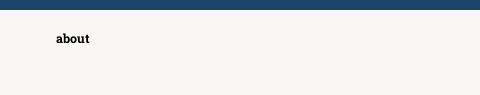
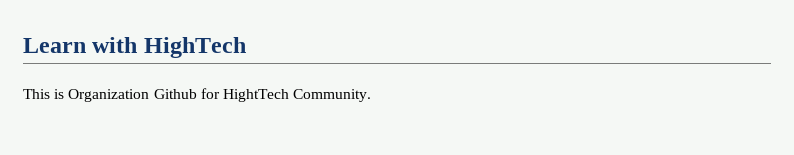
- about
+ Learn with HighTech
+ This is Organization Github for HightTech Community.

